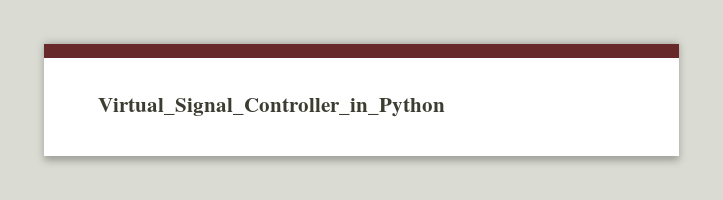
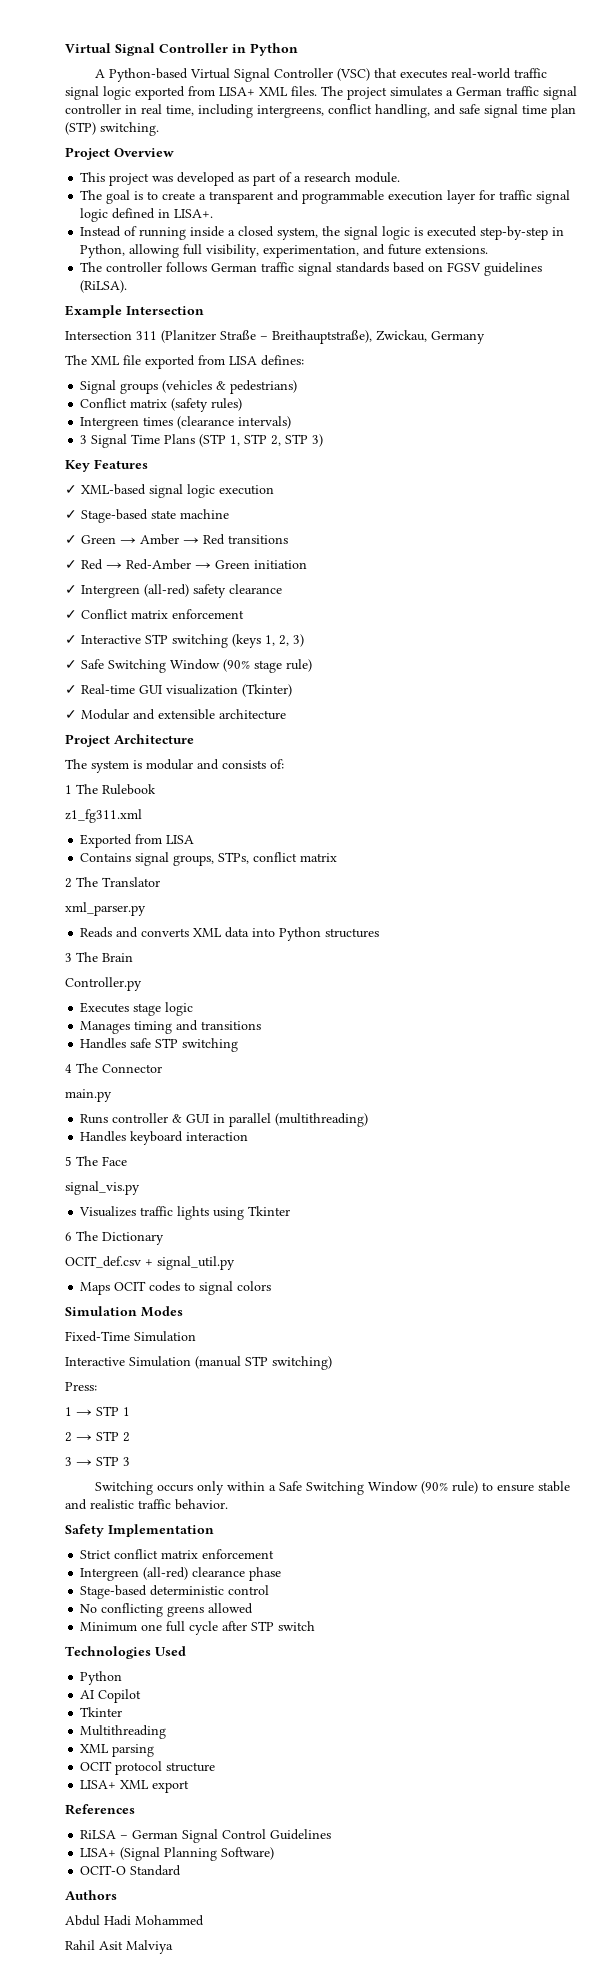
- Virtual_Signal_Controller_in_Python
+ Virtual Signal Controller in Python
+ A Python-based Virtual Signal Controller (VSC) that executes real-world traffic signal logic exported from LISA+ XML files. The project simulates a German traffic signal controller in real time, including intergreens, conflict handling, and safe signal time plan (STP) switching.
+ Project Overview
+ This project was developed as part of a research module.
+ The goal is to create a transparent and programmable execution layer for traffic signal logic defined in LISA+.
+ Instead of running inside a closed system, the signal logic is executed step-by-step in Python, allowing full visibility, experimentation, and future extensions.
+ The controller follows German traffic signal standards based on FGSV guidelines (RiLSA).
+ Example Intersection
+ Intersection 311 (Planitzer Straße – Breithauptstraße), Zwickau, Germany
+ The XML file exported from LISA defines:
+ Signal groups (vehicles & pedestrians)
+ Conflict matrix (safety rules)
+ Intergreen times (clearance intervals)
+ 3 Signal Time Plans (STP 1, STP 2, STP 3)
+ Key Features
+ ✓ XML-based signal logic execution
+ ✓ Stage-based state machine
+ ✓ Green → Amber → Red transitions
+ ✓ Red → Red-Amber → Green initiation
+ ✓ Intergreen (all-red) safety clearance
+ ✓ Conflict matrix enforcement
+ ✓ Interactive STP switching (keys 1, 2, 3)
+ ✓ Safe Switching Window (90% stage rule)
+ ✓ Real-time GUI visualization (Tkinter)
+ ✓ Modular and extensible architecture
+ Project Architecture
+ The system is modular and consists of:
+ 1 The Rulebook
+ z1_fg311.xml
+ Exported from LISA
+ Contains signal groups, STPs, conflict matrix
+ 2 The Translator
+ xml_parser.py
+ Reads and converts XML data into Python structures
+ 3 The Brain
+ Controller.py
+ Executes stage logic
+ Manages timing and transitions
+ Handles safe STP switching
+ 4 The Connector
+ main.py
+ Runs controller & GUI in parallel (multithreading)
+ Handles keyboard interaction
+ 5 The Face
+ signal_vis.py
+ Visualizes traffic lights using Tkinter
+ 6 The Dictionary
+ OCIT_def.csv + signal_util.py
+ Maps OCIT codes to signal colors
+ Simulation Modes
+ Fixed-Time Simulation
+ Interactive Simulation (manual STP switching)
+ Press:
+ 1 → STP 1
+ 2 → STP 2
+ 3 → STP 3
+ Switching occurs only within a Safe Switching Window (90% rule) to ensure stable and realistic traffic behavior.
+ Safety Implementation
+ Strict conflict matrix enforcement
+ Intergreen (all-red) clearance phase
+ Stage-based deterministic control
+ No conflicting greens allowed
+ Minimum one full cycle after STP switch
+ Technologies Used
+ Python
+ AI Copilot
+ Tkinter
+ Multithreading
+ XML parsing
+ OCIT protocol structure
+ LISA+ XML export
+ References
+ RiLSA – German Signal Control Guidelines
+ LISA+ (Signal Planning Software)
+ OCIT-O Standard
+ Authors
+ Abdul Hadi Mohammed
+ Rahil Asit Malviya

